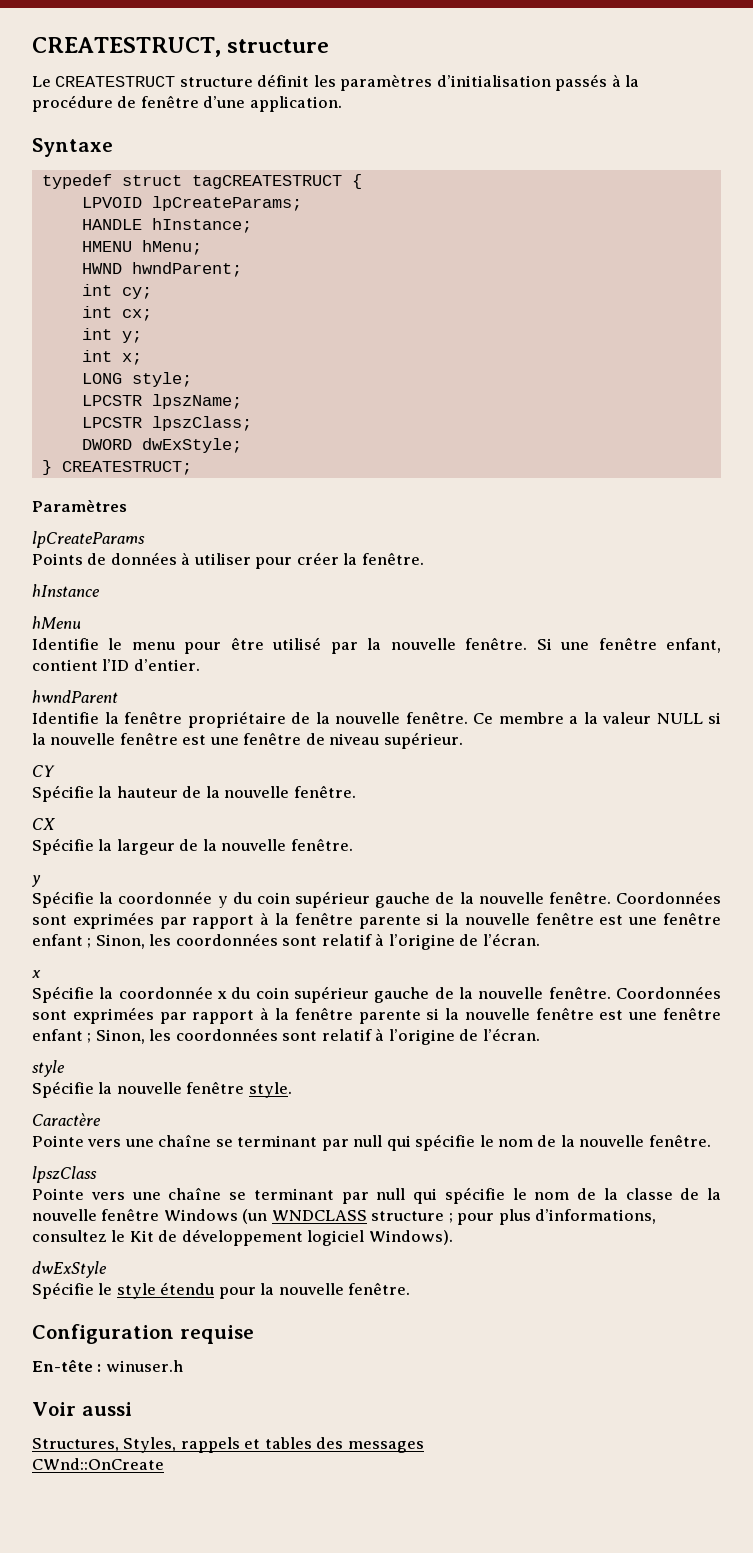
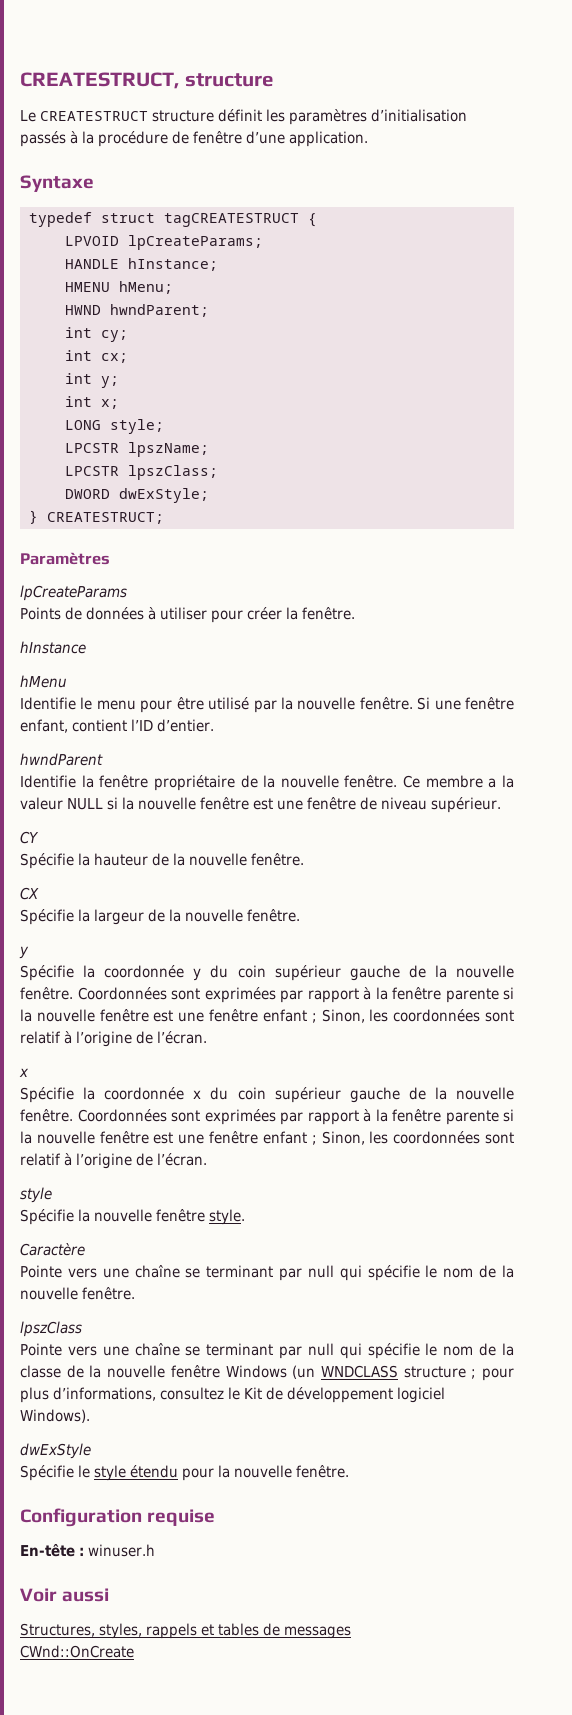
- Structures, Styles, rappels et tables des messages
+ Structures, styles, rappels et tables de messages

